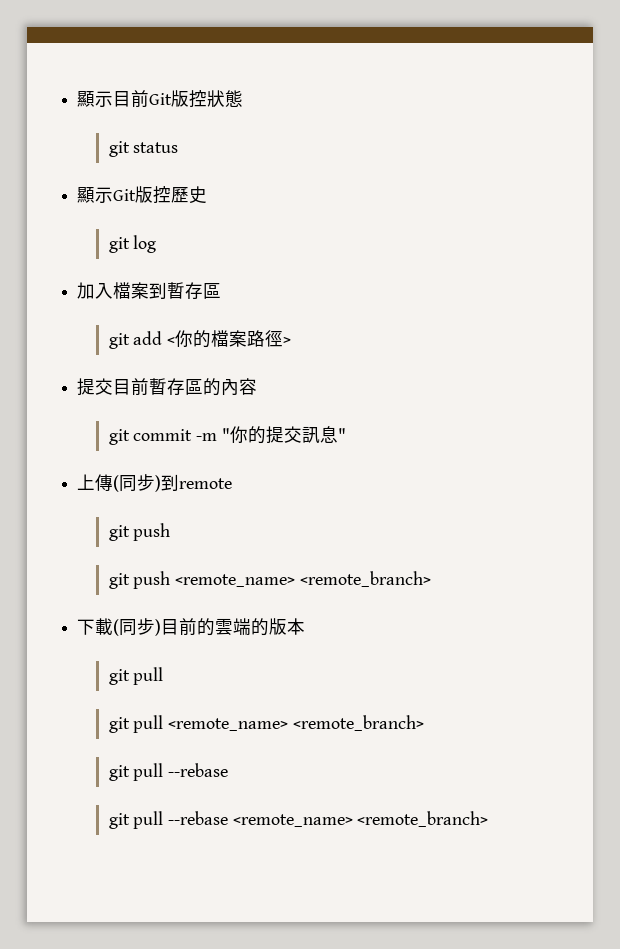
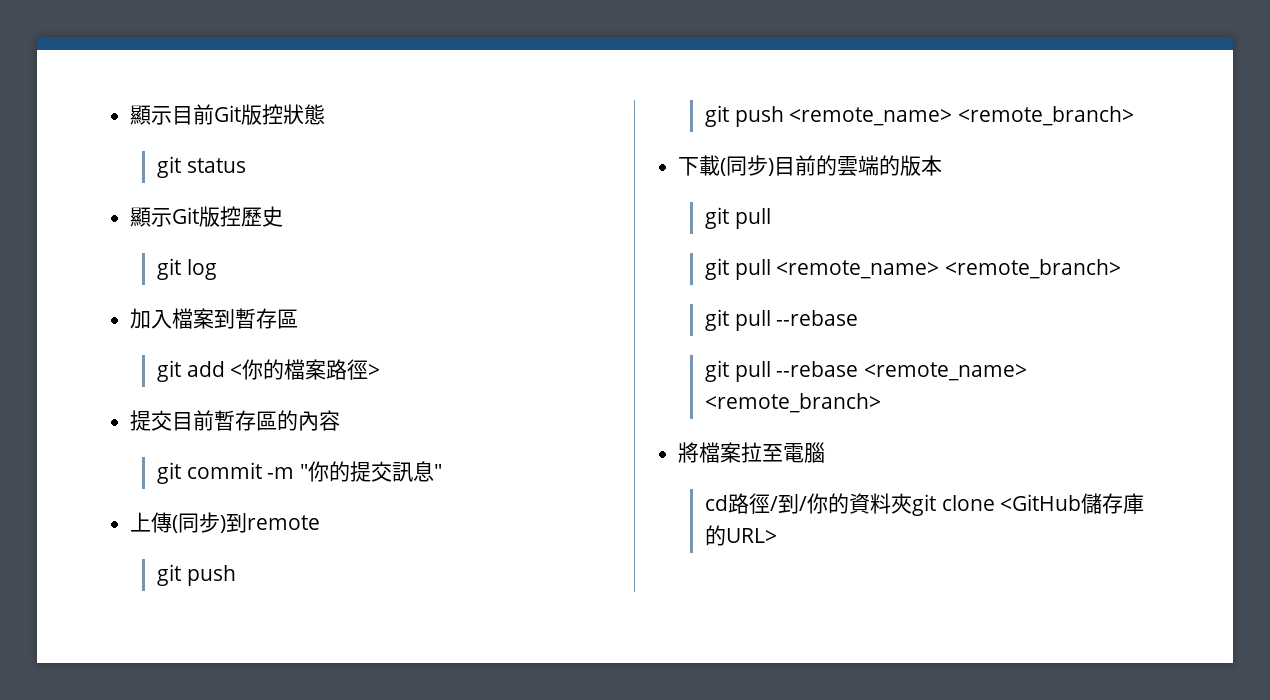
+ 將檔案拉至電腦
+ cd路徑/到/你的資料夾git clone <GitHub儲存庫的URL>

